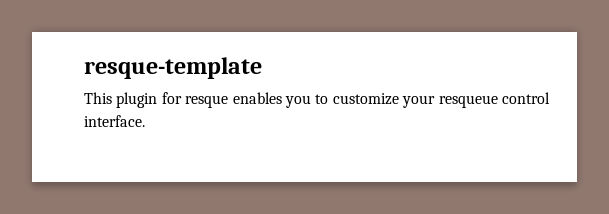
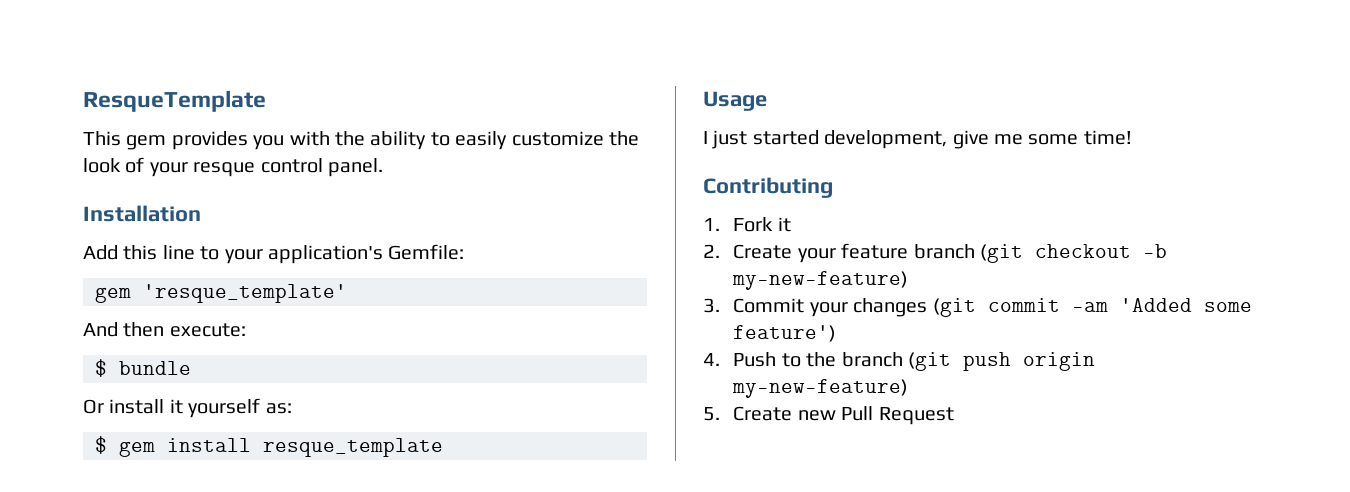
- resque-template
+ ResqueTemplate
- This plugin for resque enables you to customize your resqueue control interface.
+ This gem provides you with the ability to easily customize the look of your resque control panel.
+ Installation
+ Add this line to your application's Gemfile:
+ gem 'resque_template'
+ And then execute:
+ $ bundle
+ Or install it yourself as:
+ $ gem install resque_template
+ Usage
+ I just started development, give me some time!
+ Contributing
+ 1. Fork it
+ 2. Create your feature branch (git checkout -b my-new-feature)
+ 3. Commit your changes (git commit -am 'Added some feature')
+ 4. Push to the branch (git push origin my-new-feature)
+ 5. Create new Pull Request

